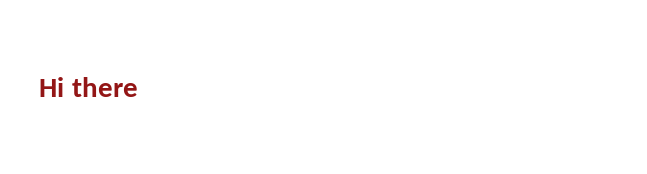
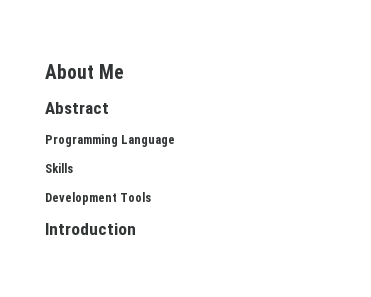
- Hi there
+ About Me
+ Abstract
+ Programming Language
+ Skills
+ Development Tools
+ Introduction

